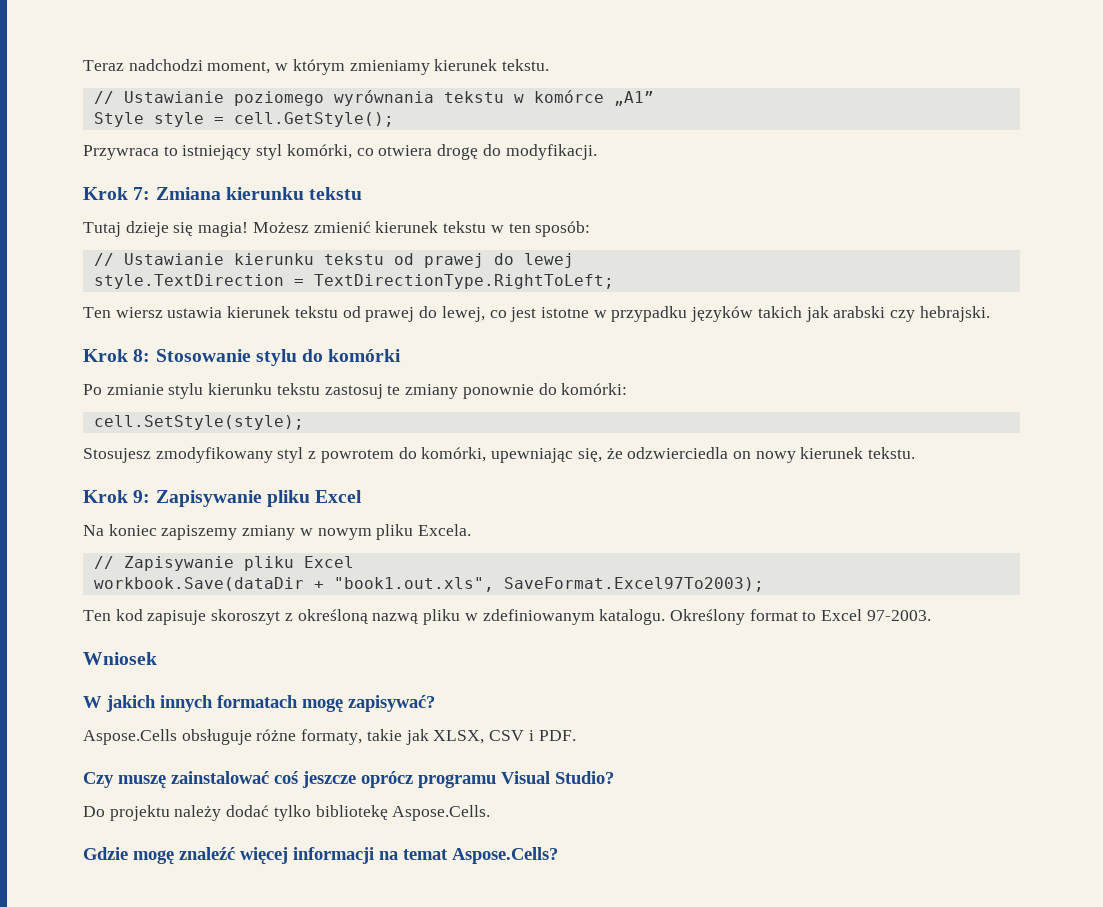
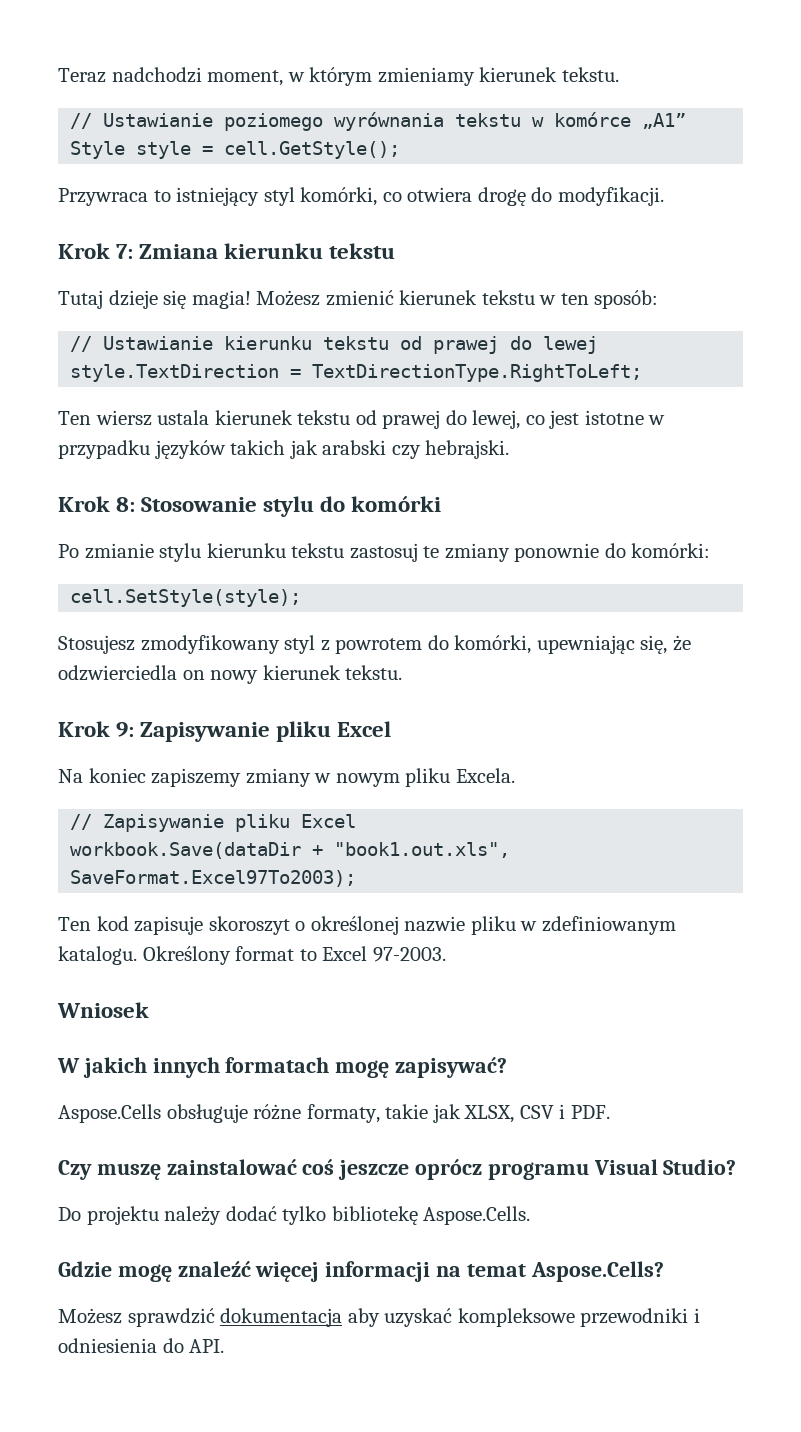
- Ten wiersz ustawia kierunek tekstu od prawej do lewej, co jest istotne w przypadku języków takich jak arabski czy hebrajski.
+ Ten wiersz ustala kierunek tekstu od prawej do lewej, co jest istotne w przypadku języków takich jak arabski czy hebrajski.
- Ten kod zapisuje skoroszyt z określoną nazwą pliku w zdefiniowanym katalogu.
+ Ten kod zapisuje skoroszyt o określonej nazwie pliku w zdefiniowanym katalogu.
+ Możesz sprawdzić dokumentacja aby uzyskać kompleksowe przewodniki i odniesienia do API.

